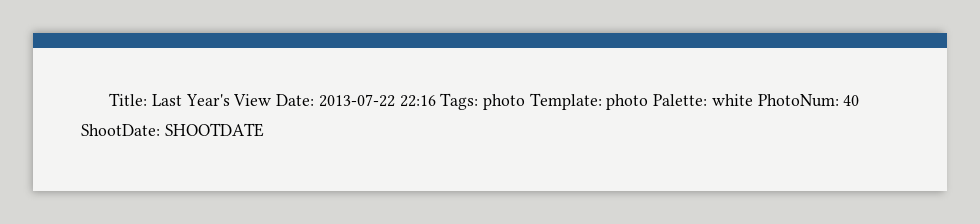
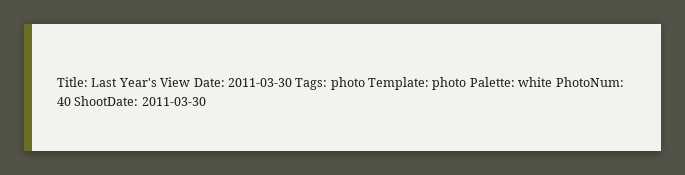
- Title: Last Year's View Date: 2013-07-22 22:16 Tags: photo Template: photo Palette: white PhotoNum: 40 ShootDate: SHOOTDATE
+ Title: Last Year's View Date: 2011-03-30 Tags: photo Template: photo Palette: white PhotoNum: 40 ShootDate: 2011-03-30

